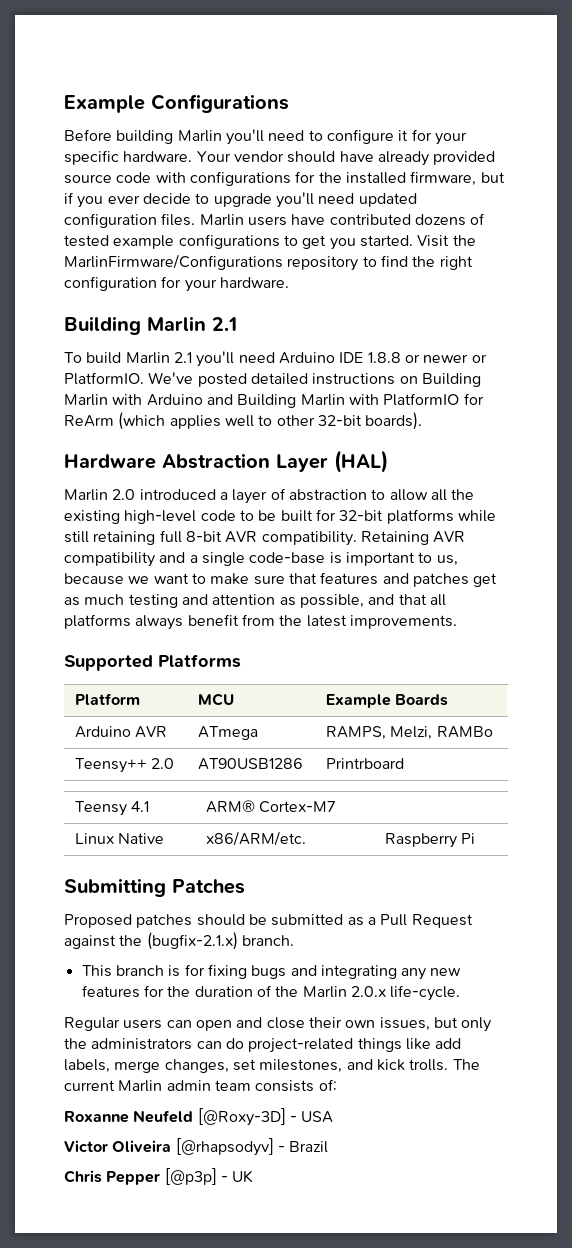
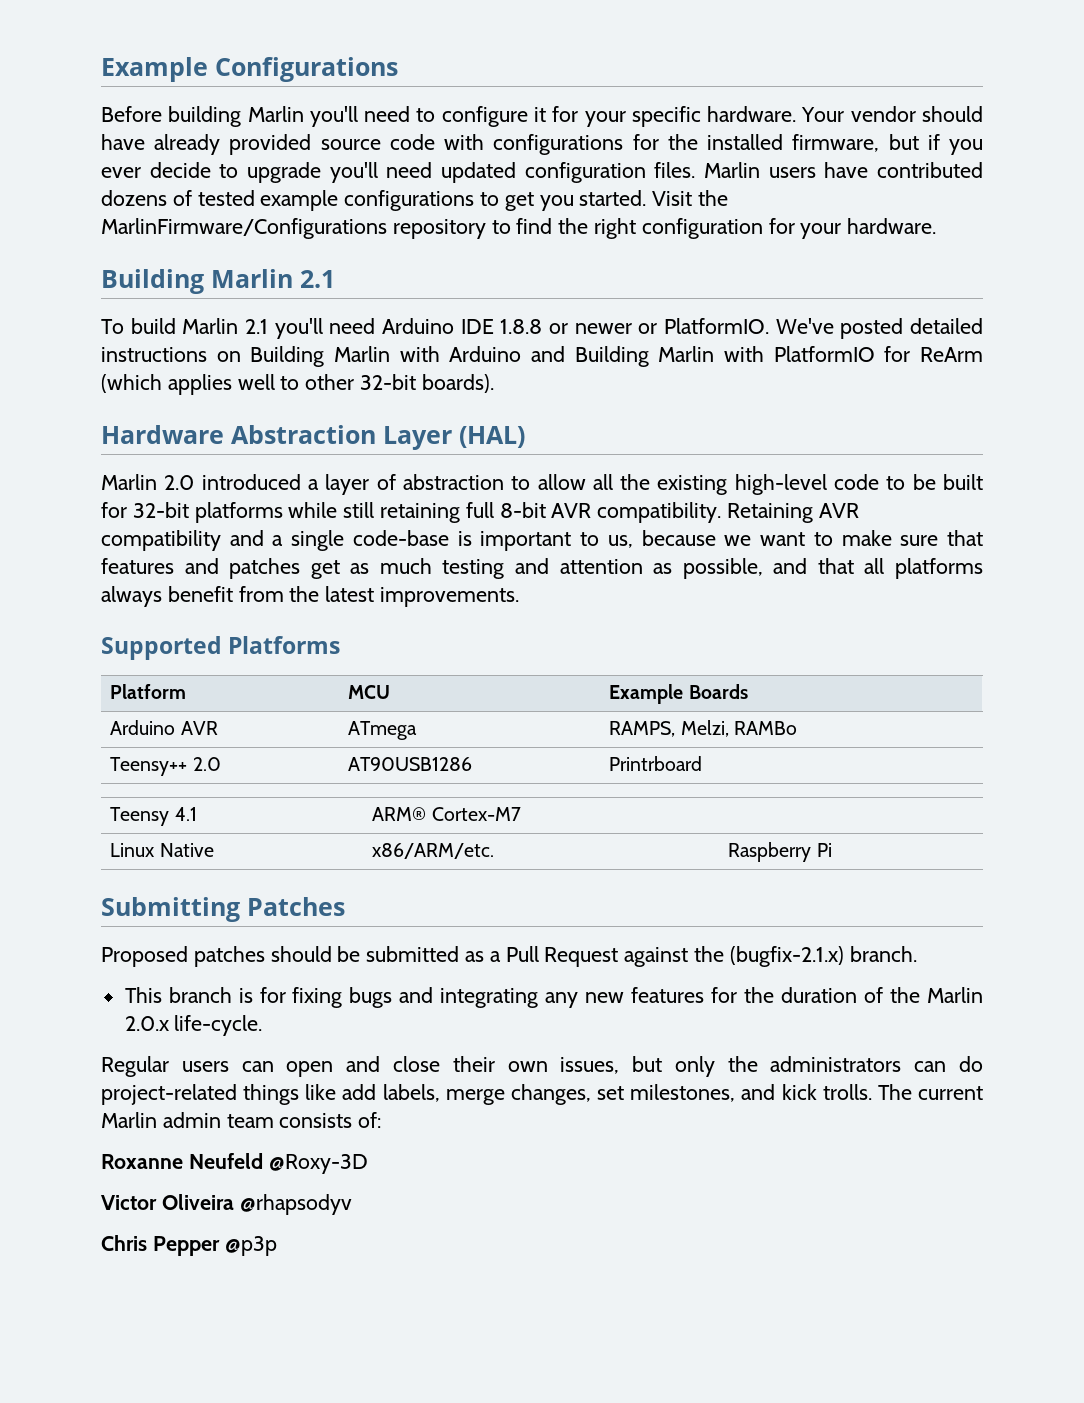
- Roxanne Neufeld [@Roxy-3D] - USA
+ Roxanne Neufeld @Roxy-3D
- Victor Oliveira [@rhapsodyv] - Brazil
+ Victor Oliveira @rhapsodyv
- Chris Pepper [@p3p] - UK
+ Chris Pepper @p3p

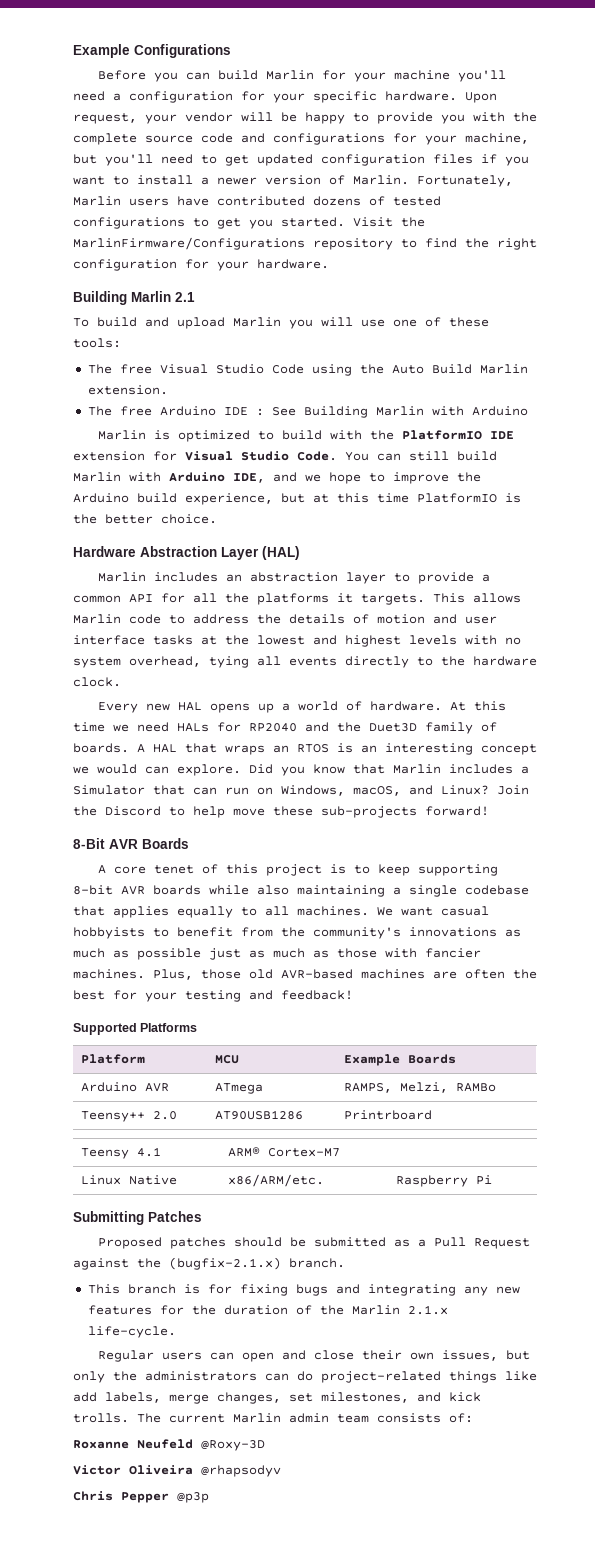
- Before building Marlin you'll need to configure it for your specific hardware. Your vendor should have already provided source code with configurations for the installed firmware, but if you ever decide to upgrade you'll need updated configuration files. Marlin users have contributed dozens of tested example configurations to get you started.
+ Before you can build Marlin for your machine you'll need a configuration for your specific hardware. Upon request, your vendor will be happy to provide you with the complete source code and configurations for your machine, but you'll need to get updated configuration files if you want to install a newer version of Marlin. Fortunately, Marlin users have contributed dozens of tested configurations to get you started.
- To build Marlin 2.1 you'll need Arduino IDE 1.8.8 or newer or PlatformIO. We've posted detailed instructions on Building Marlin with Arduino and Building Marlin with PlatformIO for ReArm (which applies well to other 32-bit boards).
+ To build and upload Marlin you will use one of these tools:
+ The free Visual Studio Code using the Auto Build Marlin extension.
+ The free Arduino IDE : See Building Marlin with Arduino
+ Marlin is optimized to build with the PlatformIO IDE extension for Visual Studio Code. You can still build Marlin with Arduino IDE, and we hope to improve the Arduino build experience, but at this time PlatformIO is the better choice.
- Marlin 2.0 introduced a layer of abstraction to allow all the existing high-level code to be built for 32-bit platforms while still retaining full 8-bit AVR compatibility. Retaining AVR compatibility and a single code-base is important to us, because we want to make sure that features and patches get as much testing and attention as possible, and that all platforms always benefit from the latest improvements.
+ Marlin includes an abstraction layer to provide a common API for all the platforms it targets. This allows Marlin code to address the details of motion and user interface tasks at the lowest and highest levels with no system overhead, tying all events directly to the hardware clock.
+ Every new HAL opens up a world of hardware. At this time we need HALs for RP2040 and the Duet3D family of boards. A HAL that wraps an RTOS is an interesting concept we would can explore. Did you know that Marlin includes a Simulator that can run on Windows, macOS, and Linux? Join the Discord to help move these sub-projects forward!
+ 8-Bit AVR Boards
+ A core tenet of this project is to keep supporting 8-bit AVR boards while also maintaining a single codebase that applies equally to all machines. We want casual hobbyists to benefit from the community's innovations as much as possible just as much as those with fancier machines. Plus, those old AVR-based machines are often the best for your testing and feedback!
- This branch is for fixing bugs and integrating any new features for the duration of the Marlin 2.0.x life-cycle.
+ This branch is for fixing bugs and integrating any new features for the duration of the Marlin 2.1.x life-cycle.

